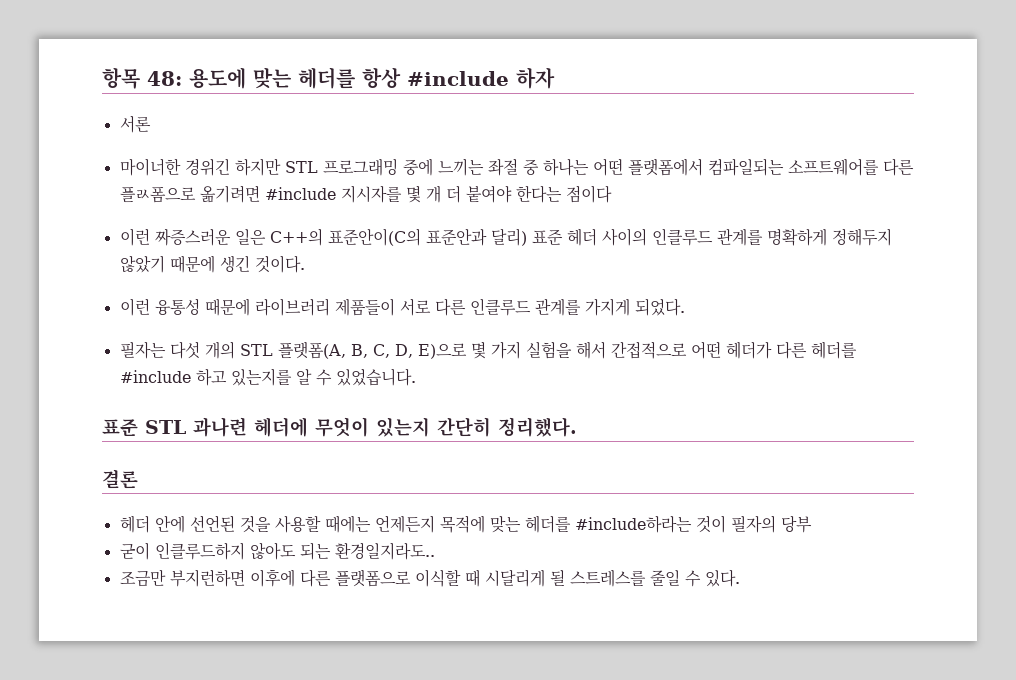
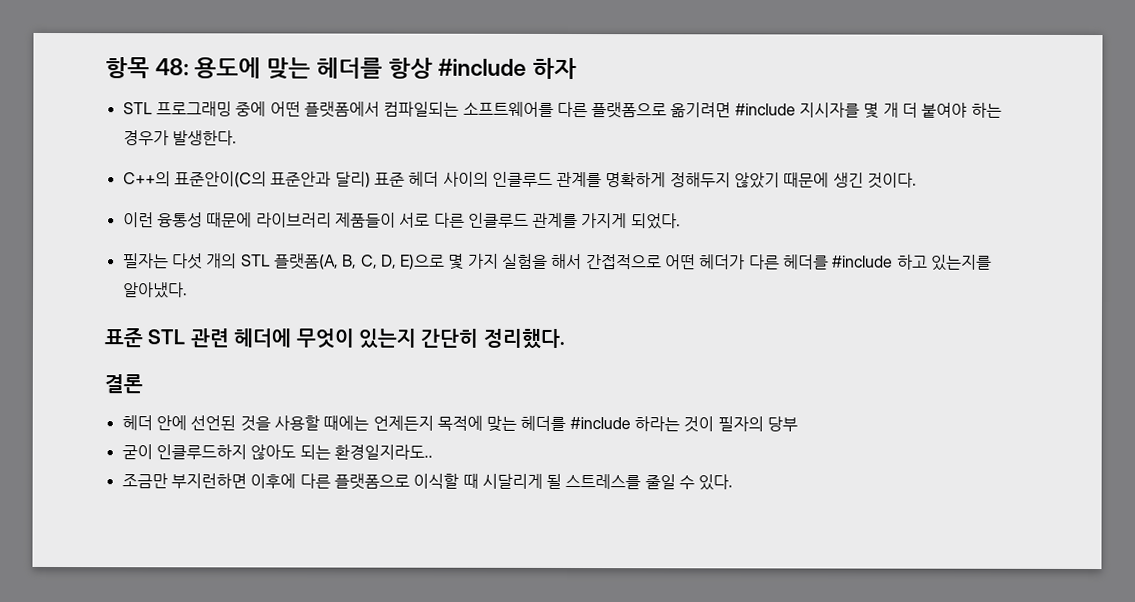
- 서론
- 마이너한 경위긴 하지만 STL 프로그래밍 중에 느끼는 좌절 중 하나는 어떤 플랫폼에서 컴파일되는 소프트웨어를 다른 플ㄽ폼으로 옮기려면 #include 지시자를 몇 개 더 붙여야 한다는 점이다
- 이런 짜증스러운 일은 C++의 표준안이(C의 표준안과 달리) 표준 헤더 사이의 인클루드 관계를 명확하게 정해두지 않았기 때문에 생긴 것이다.
+ STL 프로그래밍 중에 어떤 플랫폼에서 컴파일되는 소프트웨어를 다른 플랫폼으로 옮기려면 #include 지시자를 몇 개 더 붙여야 하는 경우가 발생한다.
+ C++의 표준안이(C의 표준안과 달리) 표준 헤더 사이의 인클루드 관계를 명확하게 정해두지 않았기 때문에 생긴 것이다.
- 필자는 다섯 개의 STL 플랫폼(A, B, C, D, E)으로 몇 가지 실험을 해서 간접적으로 어떤 헤더가 다른 헤더를 #include 하고 있는지를 알 수 있었습니다.
+ 필자는 다섯 개의 STL 플랫폼(A, B, C, D, E)으로 몇 가지 실험을 해서 간접적으로 어떤 헤더가 다른 헤더를 #include 하고 있는지를 알아냈다.
- 표준 STL 과나련 헤더에 무엇이 있는지 간단히 정리했다.
+ 표준 STL 관련 헤더에 무엇이 있는지 간단히 정리했다.
- 헤더 안에 선언된 것을 사용할 때에는 언제든지 목적에 맞는 헤더를 #include하라는 것이 필자의 당부
+ 헤더 안에 선언된 것을 사용할 때에는 언제든지 목적에 맞는 헤더를 #include 하라는 것이 필자의 당부

